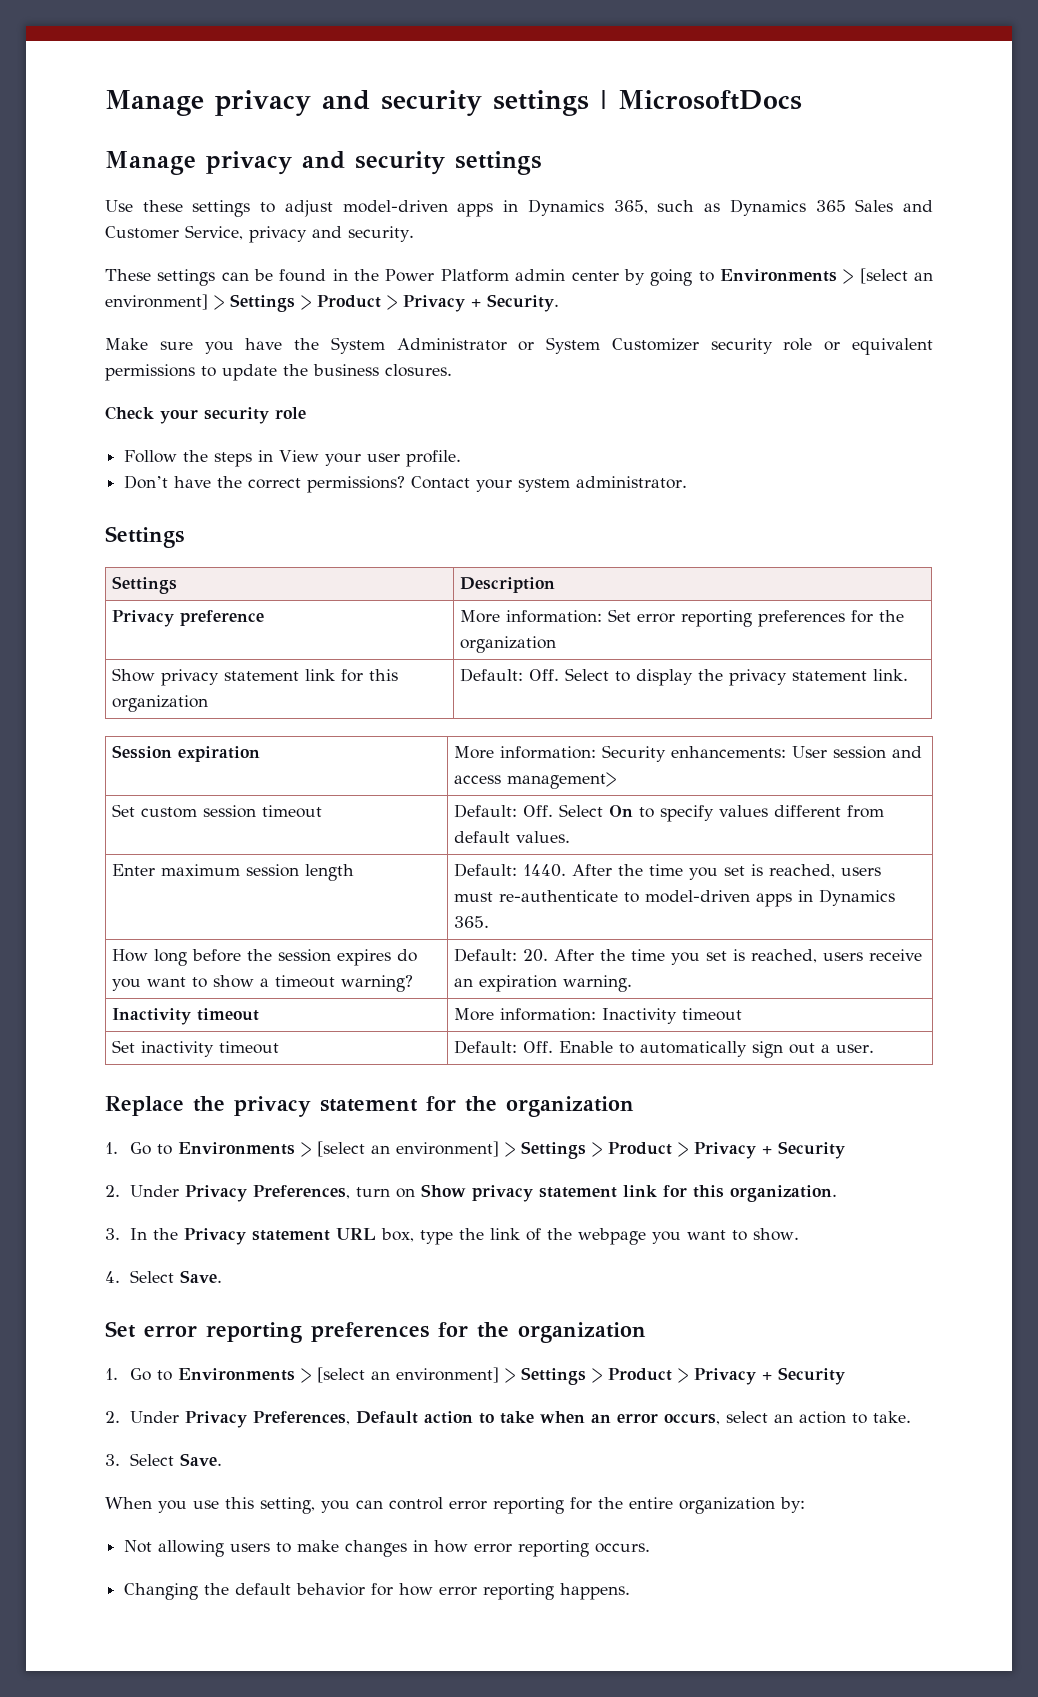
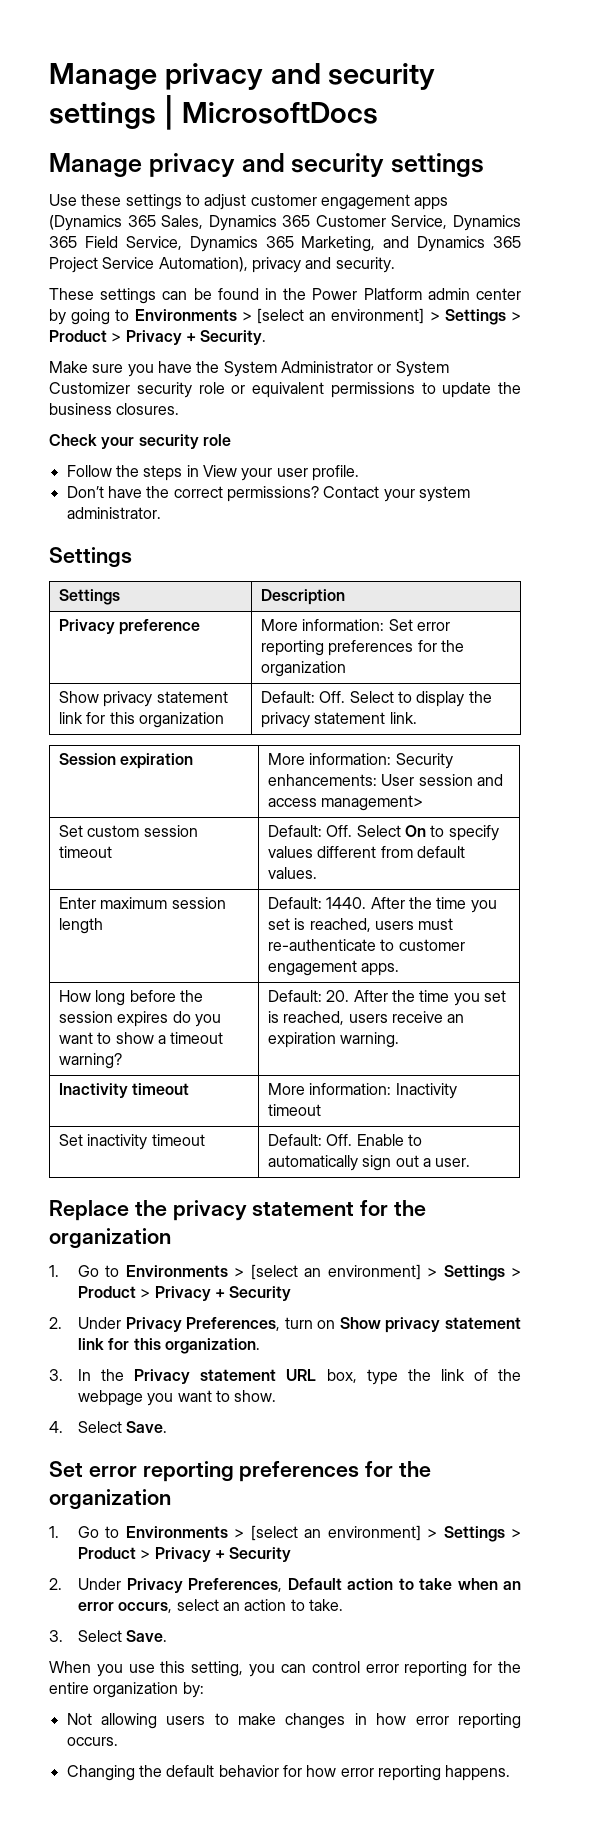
- Use these settings to adjust model-driven apps in Dynamics 365, such as Dynamics 365 Sales and Customer Service, privacy and security.
+ Use these settings to adjust customer engagement apps (Dynamics 365 Sales, Dynamics 365 Customer Service, Dynamics 365 Field Service, Dynamics 365 Marketing, and Dynamics 365 Project Service Automation), privacy and security.
- Enter maximum session length | Default: 1440. After the time you set is reached, users must re-authenticate to model-driven apps in Dynamics 365.
+ Enter maximum session length | Default: 1440. After the time you set is reached, users must re-authenticate to customer engagement apps.

